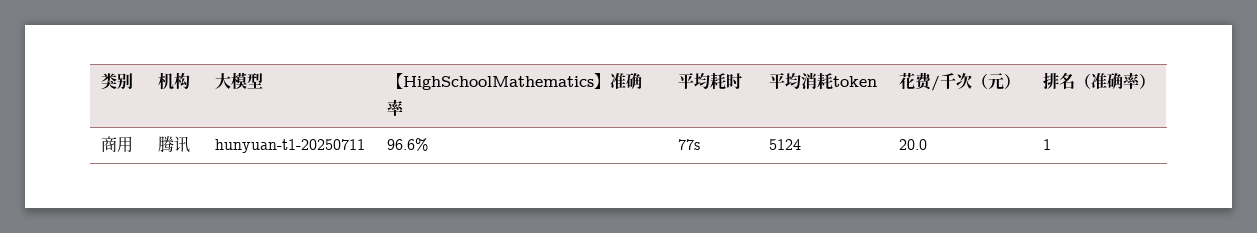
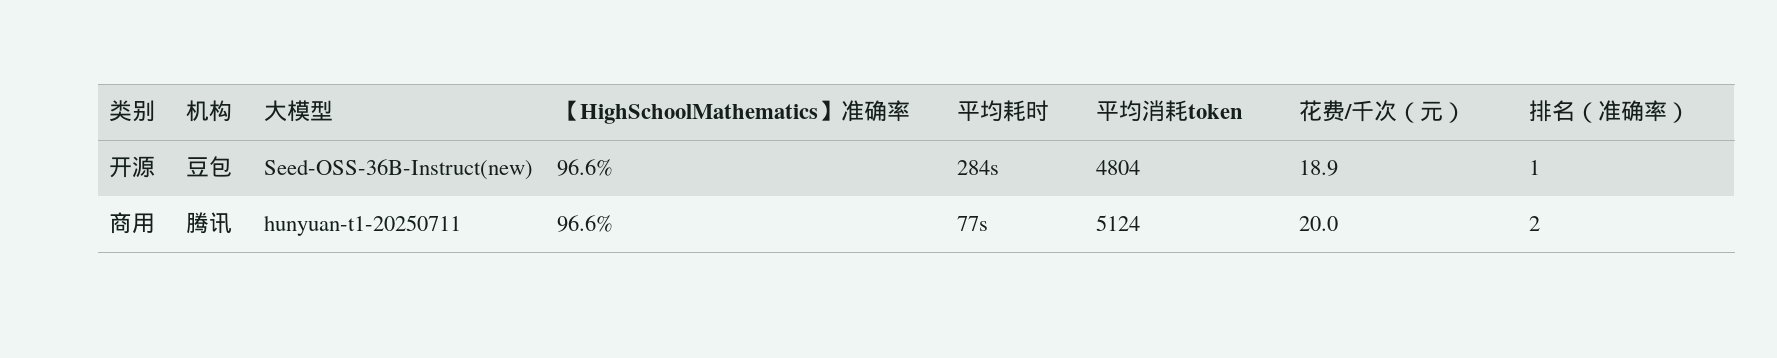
+ 开源 | 豆包 | Seed-OSS-36B-Instruct(new) | 96.6% | 284s | 4804 | 18.9 | 1
- 商用 | 腾讯 | hunyuan-t1-20250711 | 96.6% | 77s | 5124 | 20.0 | 1
+ 商用 | 腾讯 | hunyuan-t1-20250711 | 96.6% | 77s | 5124 | 20.0 | 2

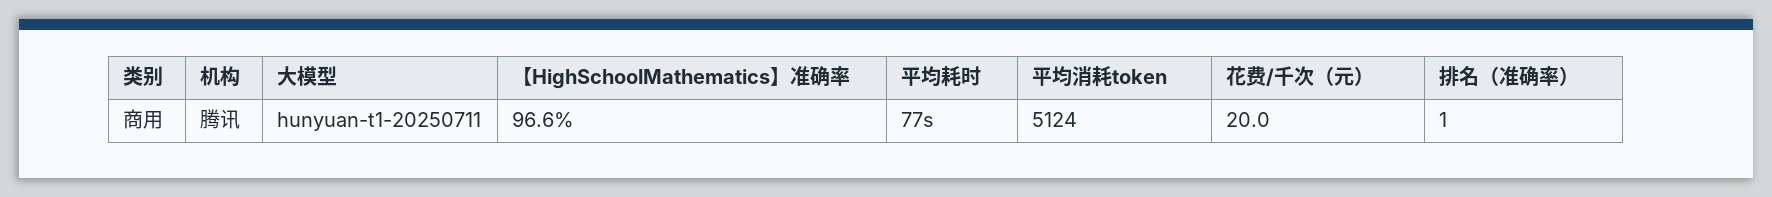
- 开源 | 豆包 | Seed-OSS-36B-Instruct(new) | 96.6% | 284s | 4804 | 18.9 | 1
- 商用 | 腾讯 | hunyuan-t1-20250711 | 96.6% | 77s | 5124 | 20.0 | 2
+ 商用 | 腾讯 | hunyuan-t1-20250711 | 96.6% | 77s | 5124 | 20.0 | 1

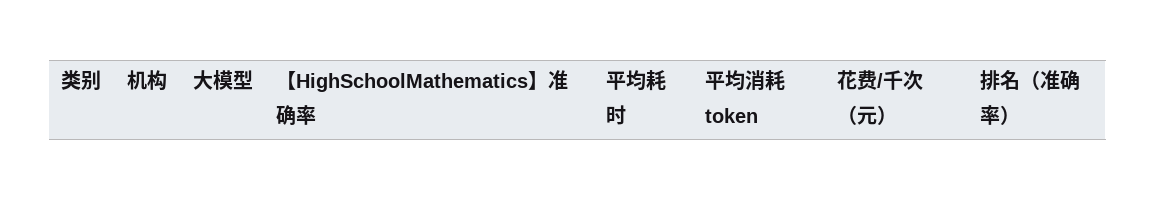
- 商用 | 腾讯 | hunyuan-t1-20250711 | 96.6% | 77s | 5124 | 20.0 | 1

